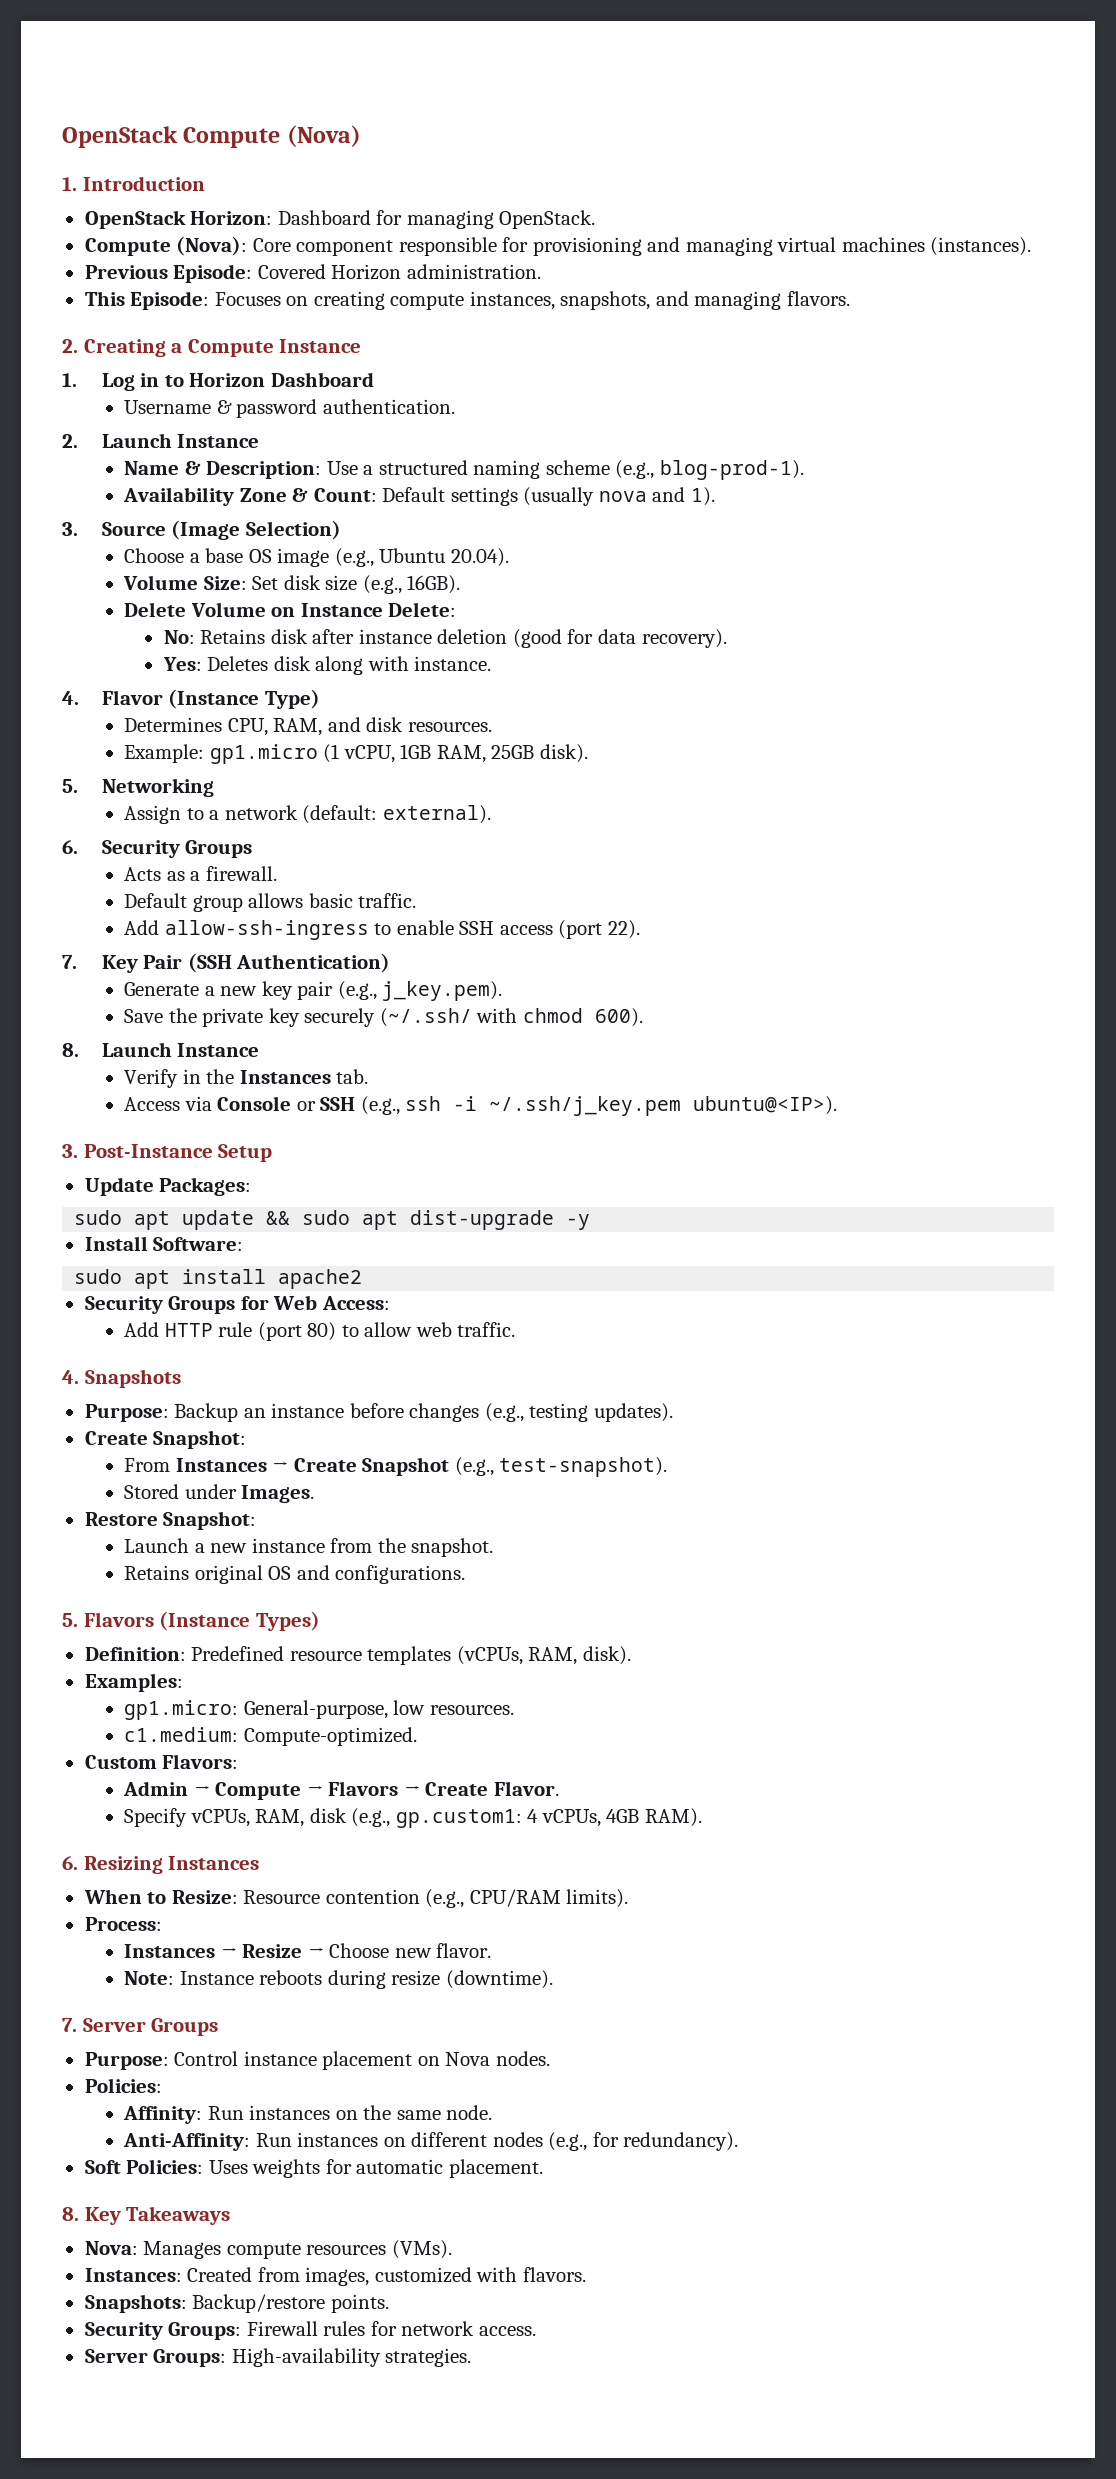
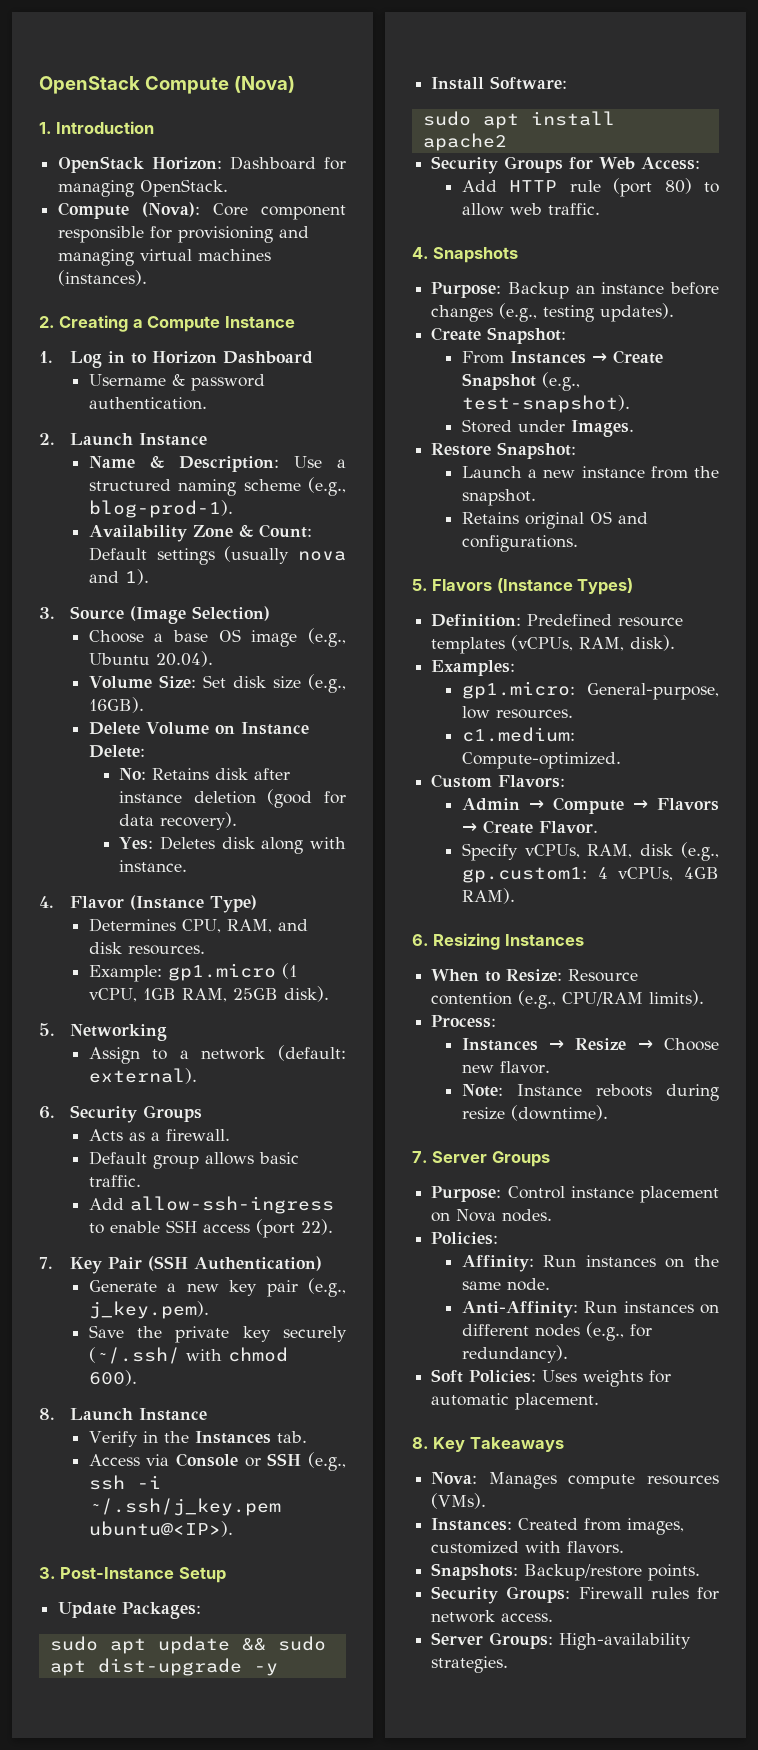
- Previous Episode: Covered Horizon administration.
- This Episode: Focuses on creating compute instances, snapshots, and managing flavors.

